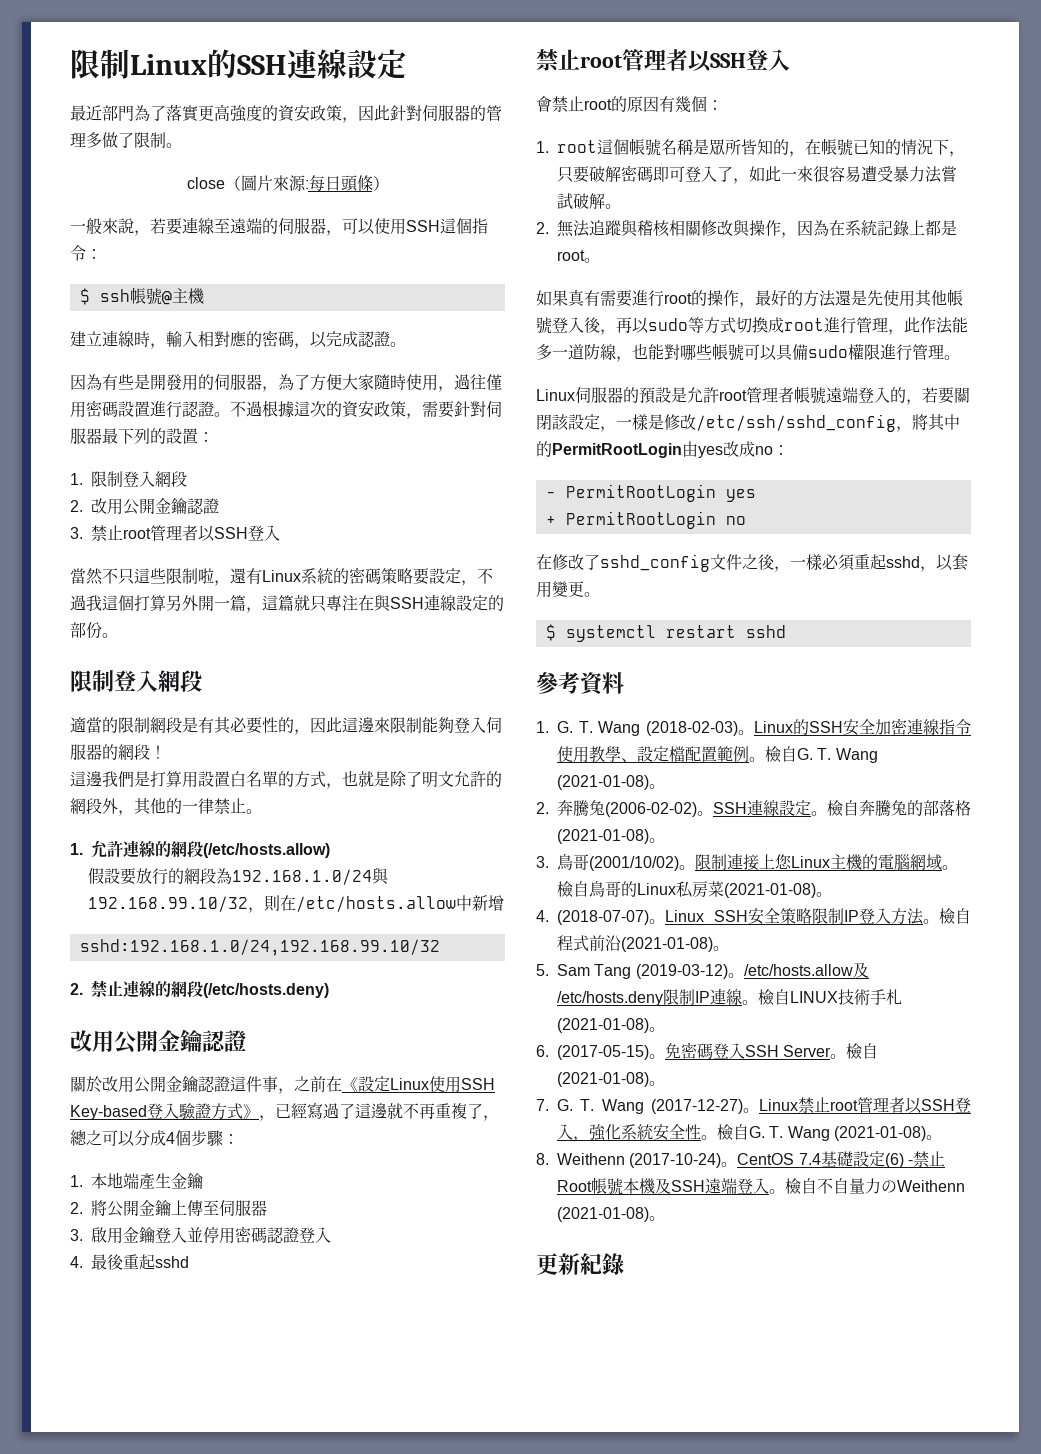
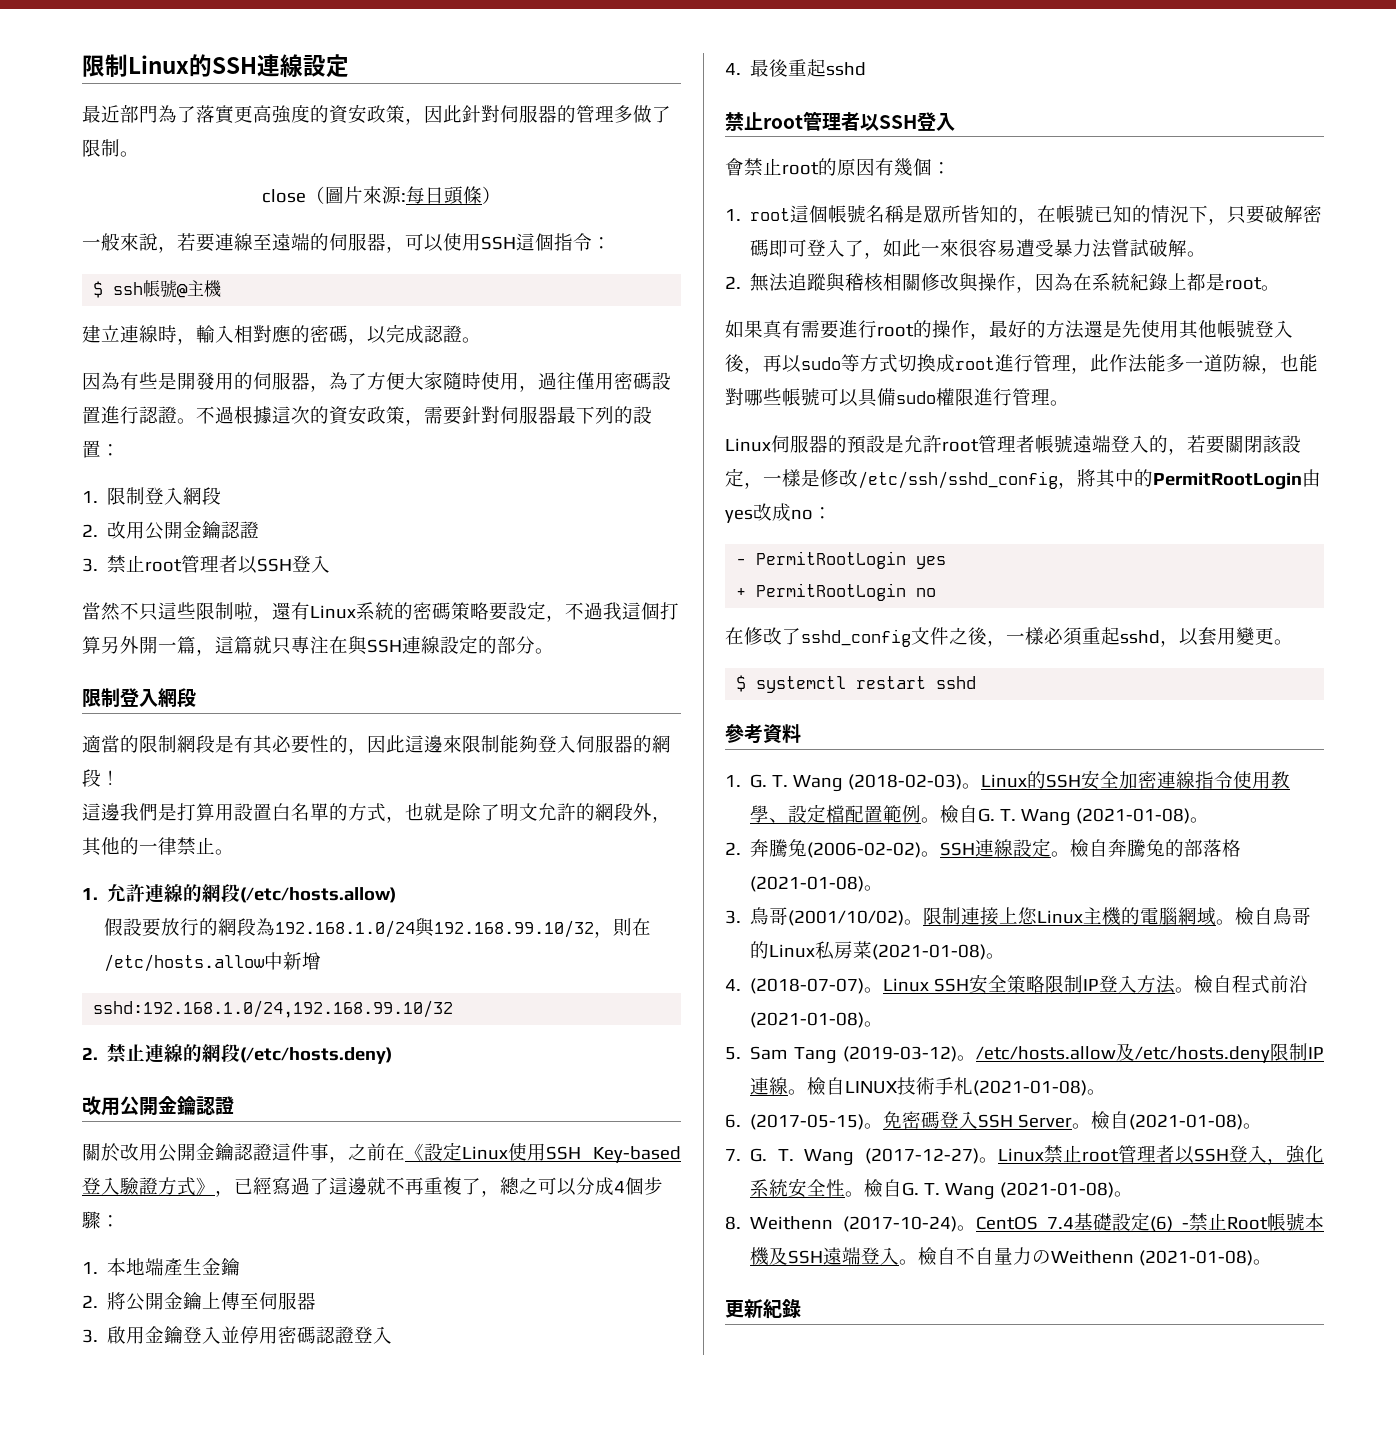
- 當然不只這些限制啦，還有Linux系統的密碼策略要設定，不過我這個打算另外開一篇，這篇就只專注在與SSH連線設定的部份。
+ 當然不只這些限制啦，還有Linux系統的密碼策略要設定，不過我這個打算另外開一篇，這篇就只專注在與SSH連線設定的部分。
- 2.無法追蹤與稽核相關修改與操作，因為在系統記錄上都是root。
+ 2.無法追蹤與稽核相關修改與操作，因為在系統紀錄上都是root。

